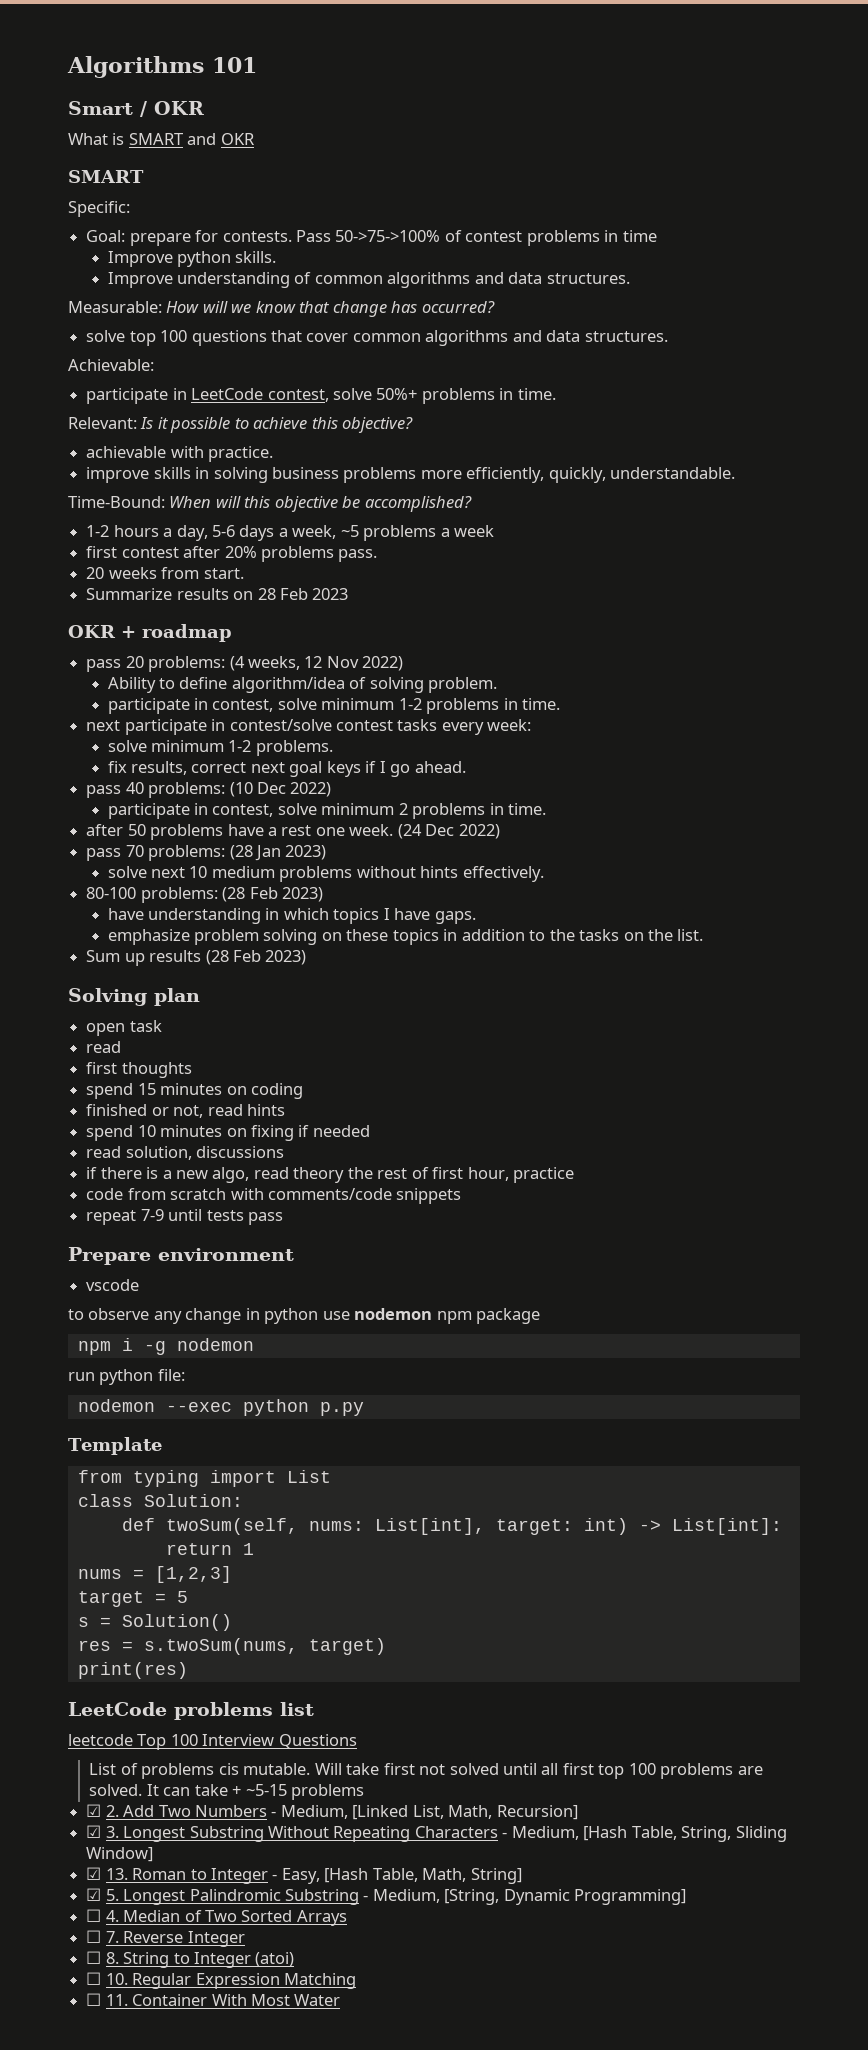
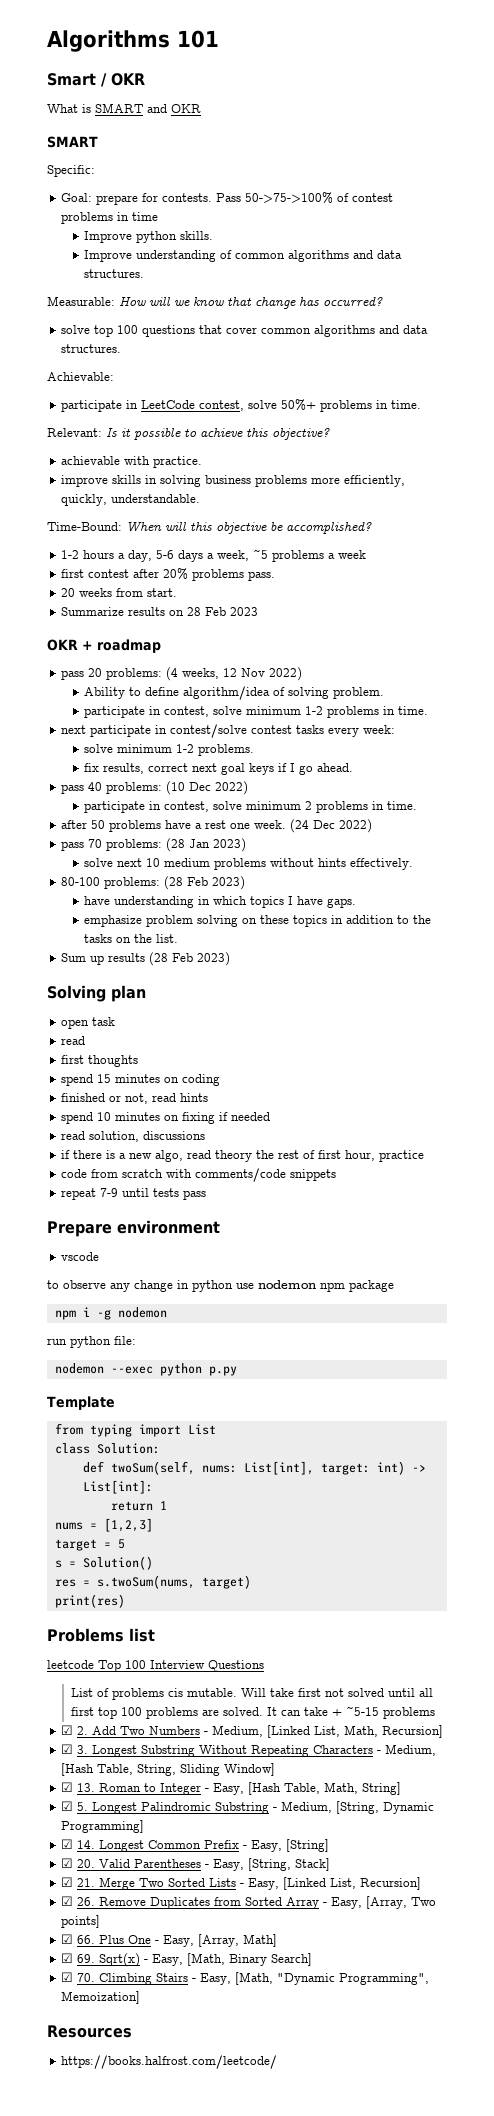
- LeetCode problems list
+ Problems list
- ☐ 4. Median of Two Sorted Arrays
- ☐ 7. Reverse Integer
- ☐ 8. String to Integer (atoi)
- ☐ 10. Regular Expression Matching
- ☐ 11. Container With Most Water
+ ☑ 14. Longest Common Prefix - Easy, [String]
+ ☑ 20. Valid Parentheses - Easy, [String, Stack]
+ ☑ 21. Merge Two Sorted Lists - Easy, [Linked List, Recursion]
+ ☑ 26. Remove Duplicates from Sorted Array - Easy, [Array, Two points]
+ ☑ 66. Plus One - Easy, [Array, Math]
+ ☑ 69. Sqrt(x) - Easy, [Math, Binary Search]
+ ☑ 70. Climbing Stairs - Easy, [Math, "Dynamic Programming", Memoization]
+ Resources
+ https://books.halfrost.com/leetcode/

